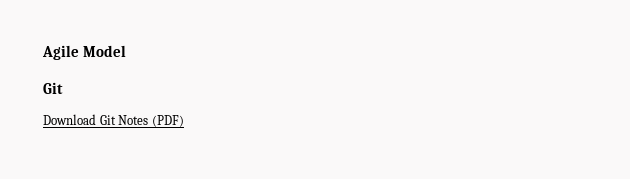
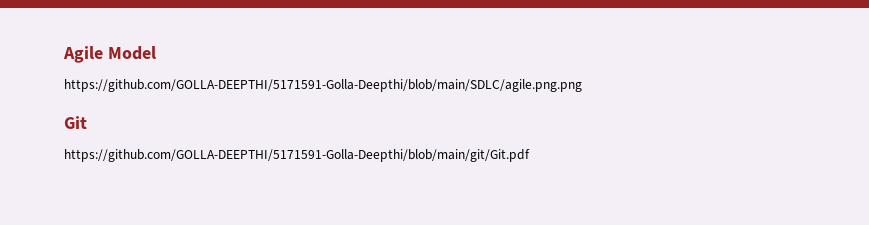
+ https://github.com/GOLLA-DEEPTHI/5171591-Golla-Deepthi/blob/main/SDLC/agile.png.png
- Download Git Notes (PDF)
+ https://github.com/GOLLA-DEEPTHI/5171591-Golla-Deepthi/blob/main/git/Git.pdf

